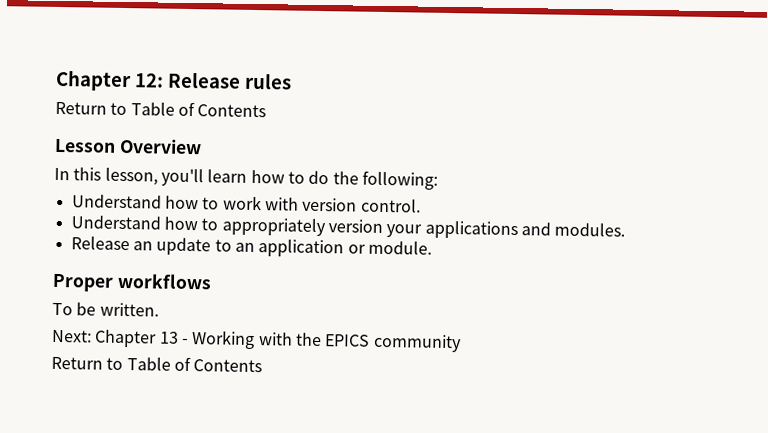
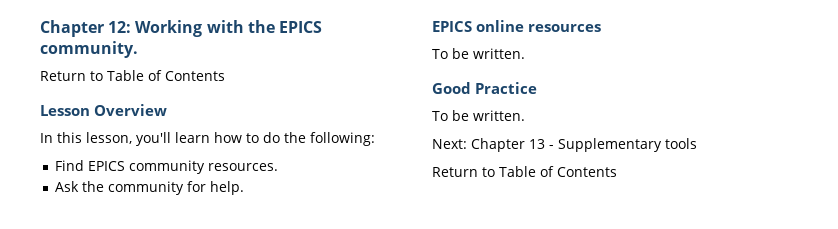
- Chapter 12: Release rules
+ Chapter 12: Working with the EPICS community.
- Understand how to work with version control.
- Understand how to appropriately version your applications and modules.
- Release an update to an application or module.
- Proper workflows
+ Find EPICS community resources.
+ Ask the community for help.
+ EPICS online resources
+ To be written.
+ Good Practice
- Next: Chapter 13 - Working with the EPICS community
+ Next: Chapter 13 - Supplementary tools

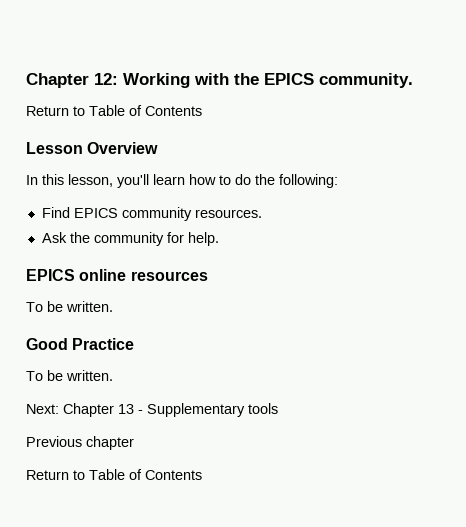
+ Previous chapter

